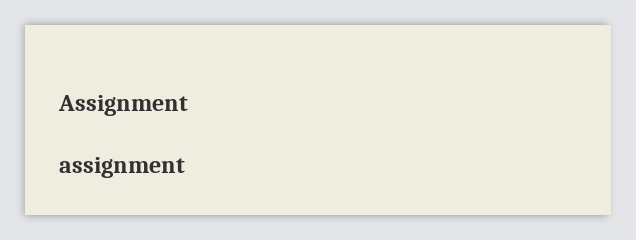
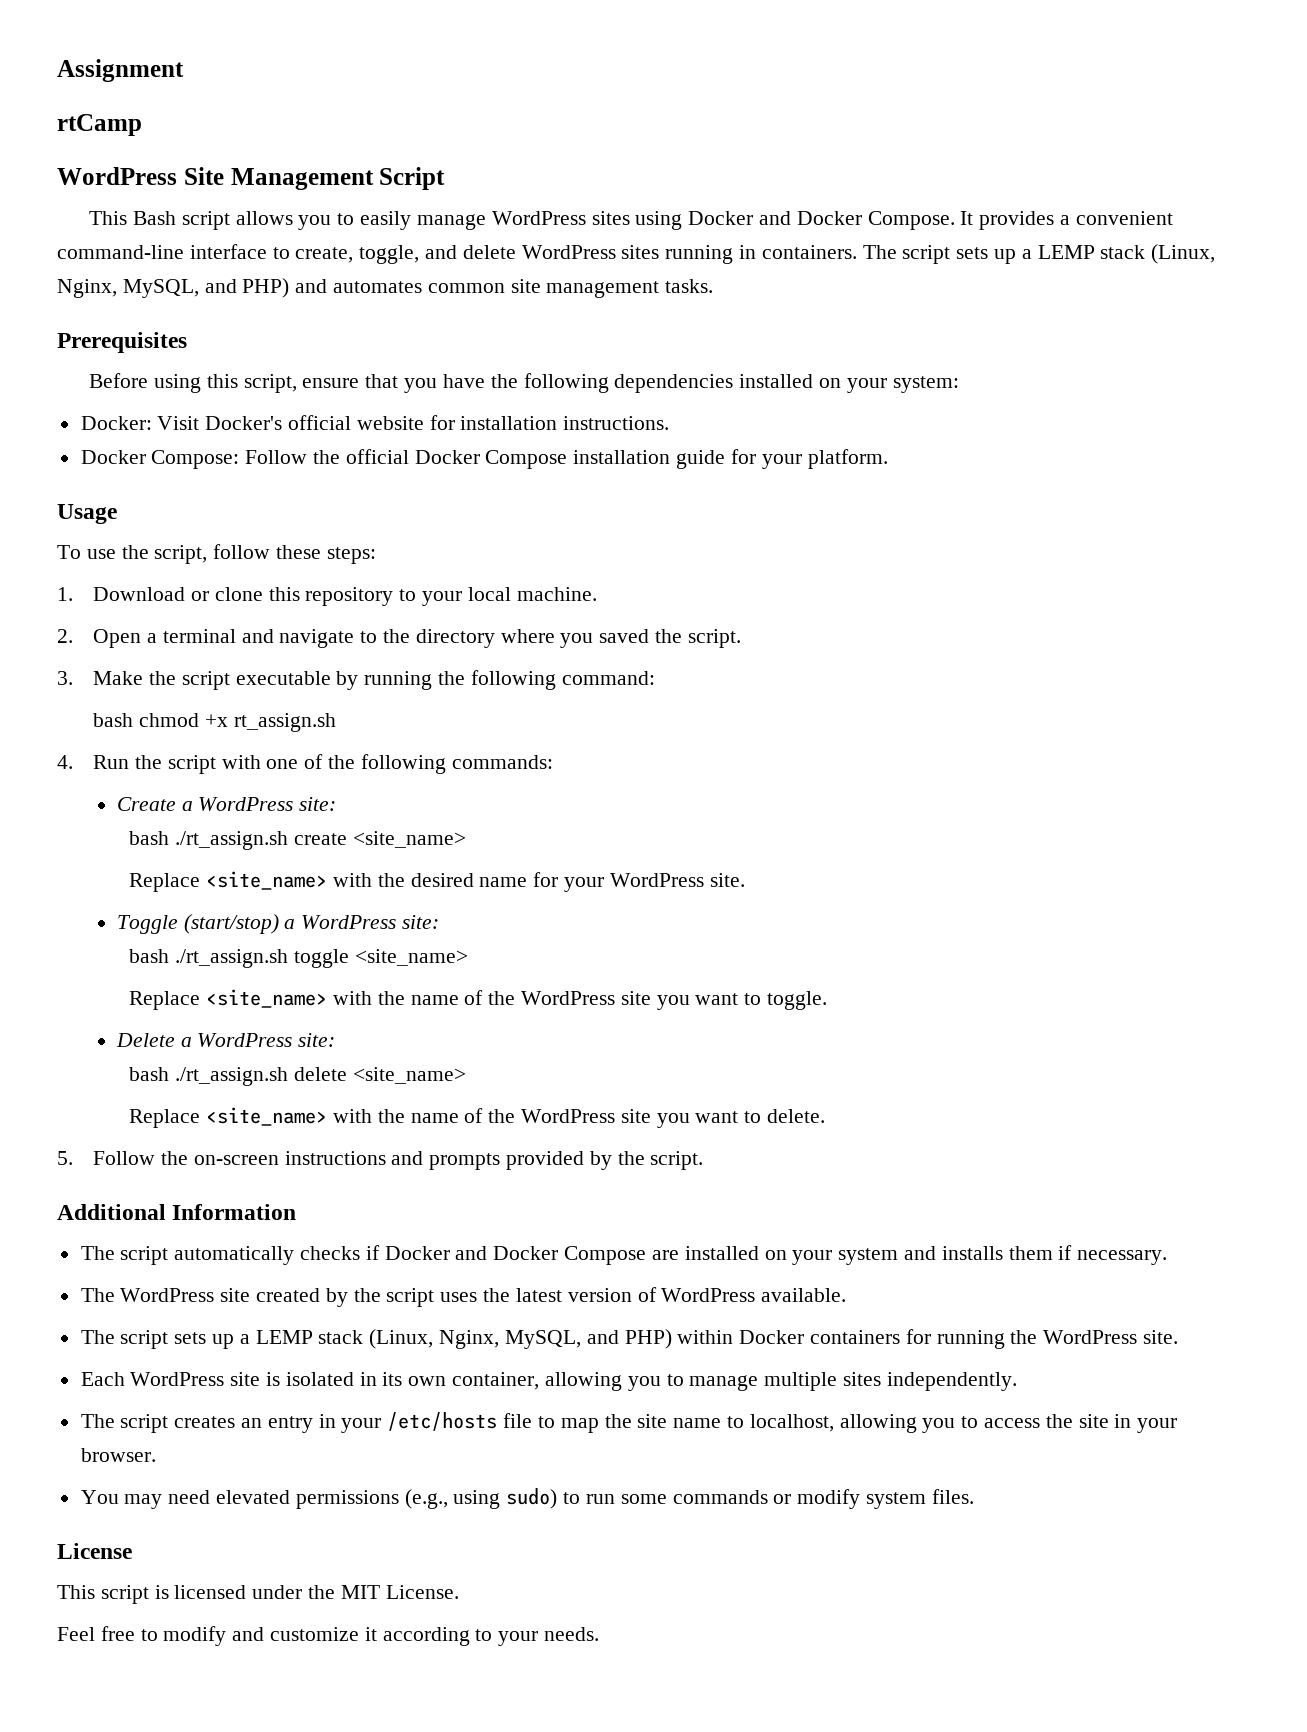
- assignment
+ rtCamp
+ WordPress Site Management Script
+ This Bash script allows you to easily manage WordPress sites using Docker and Docker Compose. It provides a convenient command-line interface to create, toggle, and delete WordPress sites running in containers. The script sets up a LEMP stack (Linux, Nginx, MySQL, and PHP) and automates common site management tasks.
+ Prerequisites
+ Before using this script, ensure that you have the following dependencies installed on your system:
+ Docker: Visit Docker's official website for installation instructions.
+ Docker Compose: Follow the official Docker Compose installation guide for your platform.
+ Usage
+ To use the script, follow these steps:
+ 1. Download or clone this repository to your local machine.
+ 2. Open a terminal and navigate to the directory where you saved the script.
+ 3. Make the script executable by running the following command:
+ bash chmod +x rt_assign.sh
+ 4. Run the script with one of the following commands:
+ Create a WordPress site:
+ bash ./rt_assign.sh create <site_name>
+ Replace <site_name> with the desired name for your WordPress site.
+ Toggle (start/stop) a WordPress site:
+ bash ./rt_assign.sh toggle <site_name>
+ Replace <site_name> with the name of the WordPress site you want to toggle.
+ Delete a WordPress site:
+ bash ./rt_assign.sh delete <site_name>
+ Replace <site_name> with the name of the WordPress site you want to delete.
+ 5. Follow the on-screen instructions and prompts provided by the script.
+ Additional Information
+ The script automatically checks if Docker and Docker Compose are installed on your system and installs them if necessary.
+ The WordPress site created by the script uses the latest version of WordPress available.
+ The script sets up a LEMP stack (Linux, Nginx, MySQL, and PHP) within Docker containers for running the WordPress site.
+ Each WordPress site is isolated in its own container, allowing you to manage multiple sites independently.
+ The script creates an entry in your /etc/hosts file to map the site name to localhost, allowing you to access the site in your browser.
+ You may need elevated permissions (e.g., using sudo) to run some commands or modify system files.
+ License
+ This script is licensed under the MIT License.
+ Feel free to modify and customize it according to your needs.

